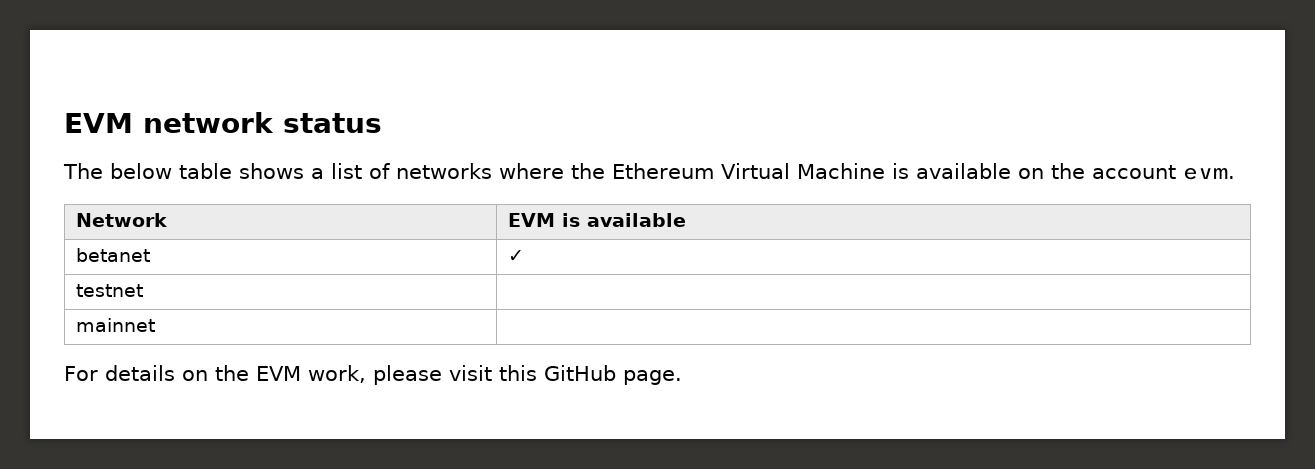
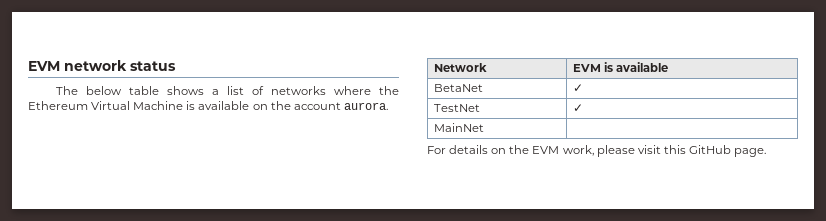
- The below table shows a list of networks where the Ethereum Virtual Machine is available on the account evm.
+ The below table shows a list of networks where the Ethereum Virtual Machine is available on the account aurora.
- betanet | ✓
- testnet |
- mainnet |
+ BetaNet | ✓
+ TestNet | ✓
+ MainNet |

